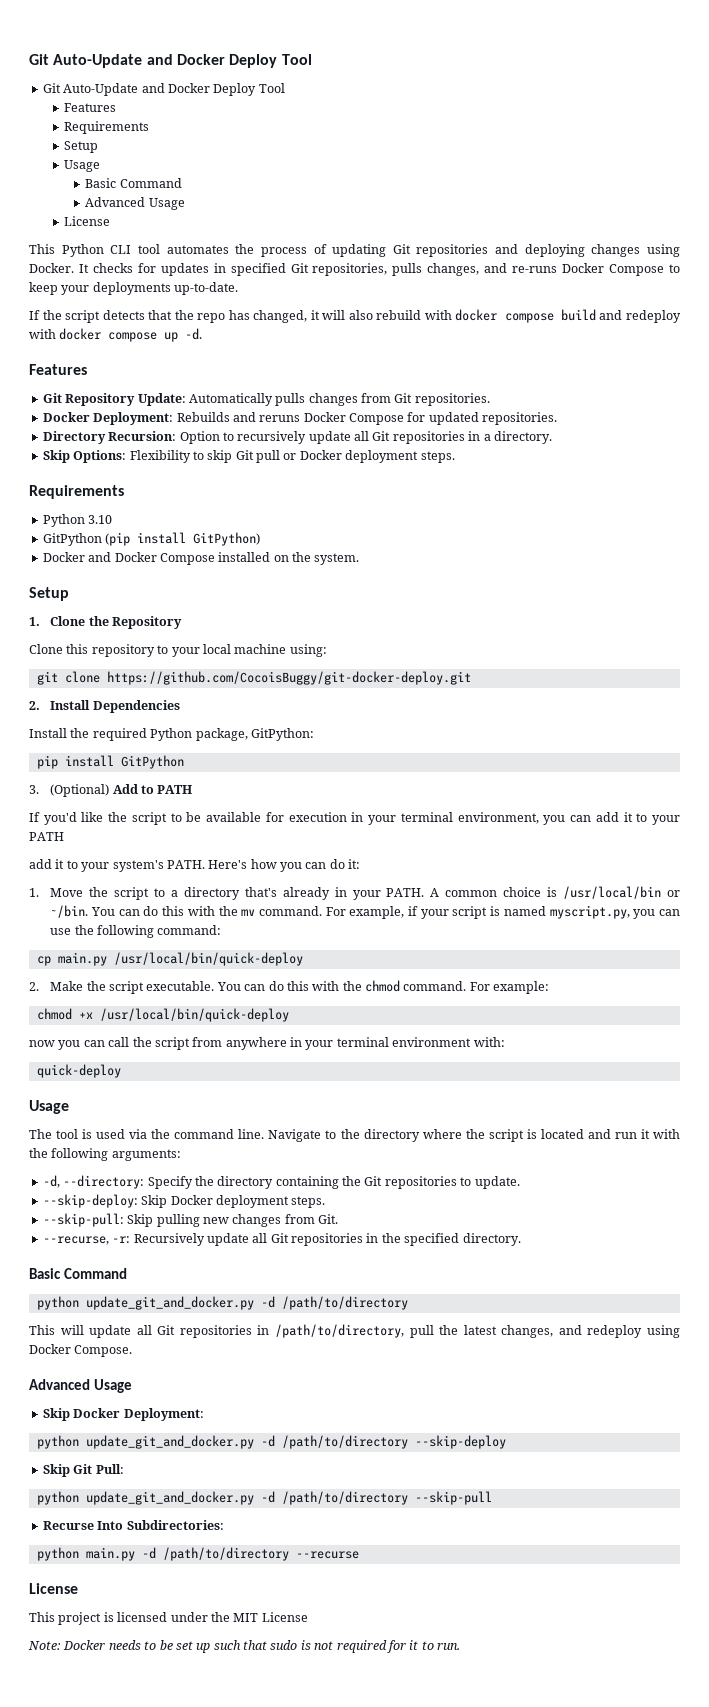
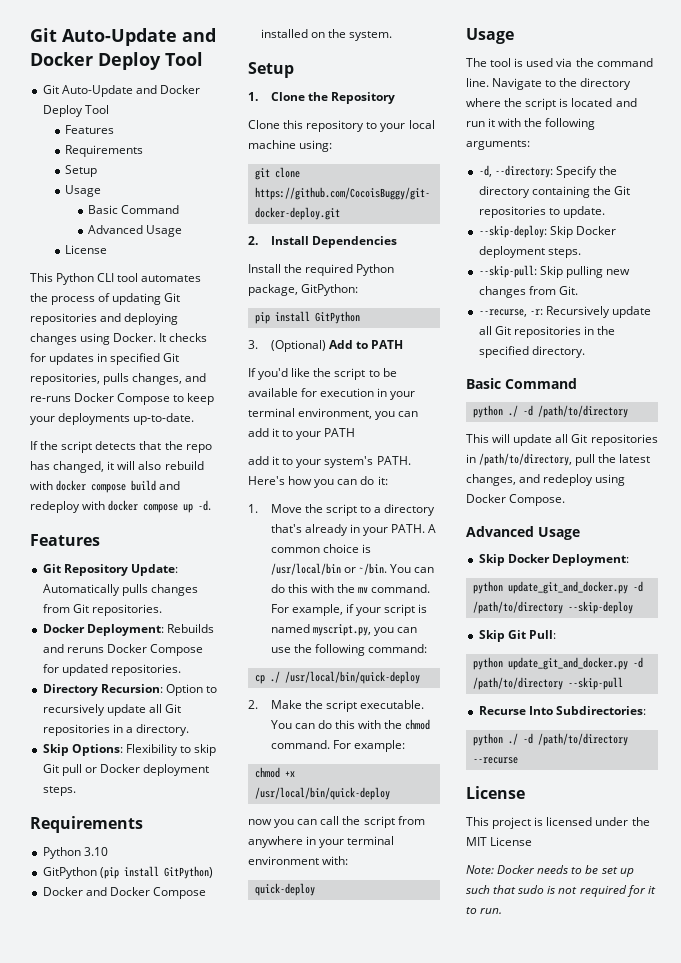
- cp main.py /usr/local/bin/quick-deploy
+ cp ./ /usr/local/bin/quick-deploy
  --recurse, -r: Recursively update all Git repositories in the specified directory.
  Basic Command
- python update_git_and_docker.py -d /path/to/directory
+ python ./ -d /path/to/directory
- python main.py -d /path/to/directory --recurse
+ python ./ -d /path/to/directory --recurse

